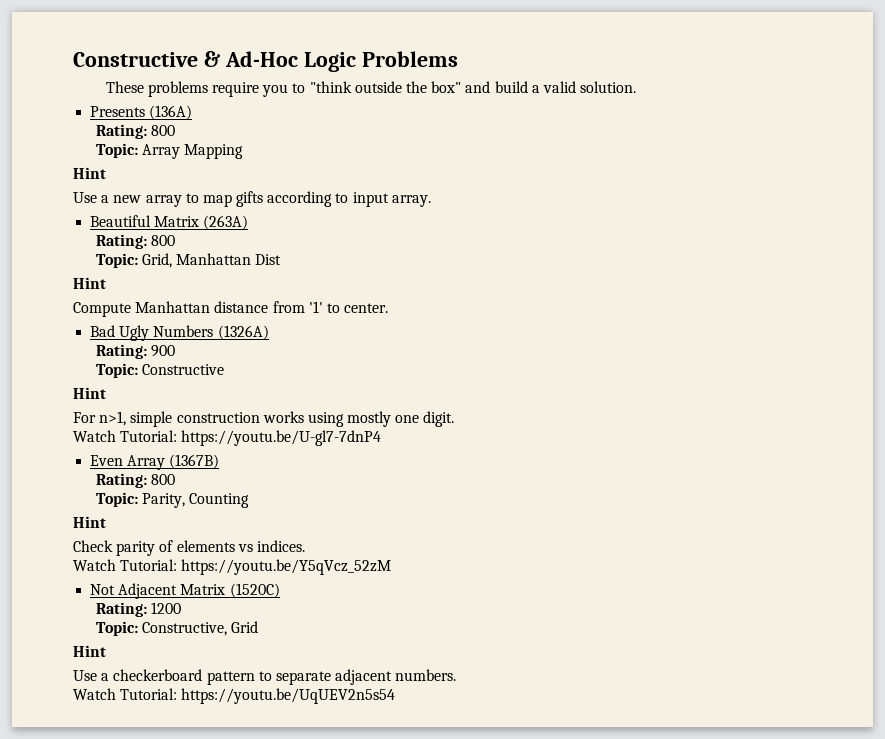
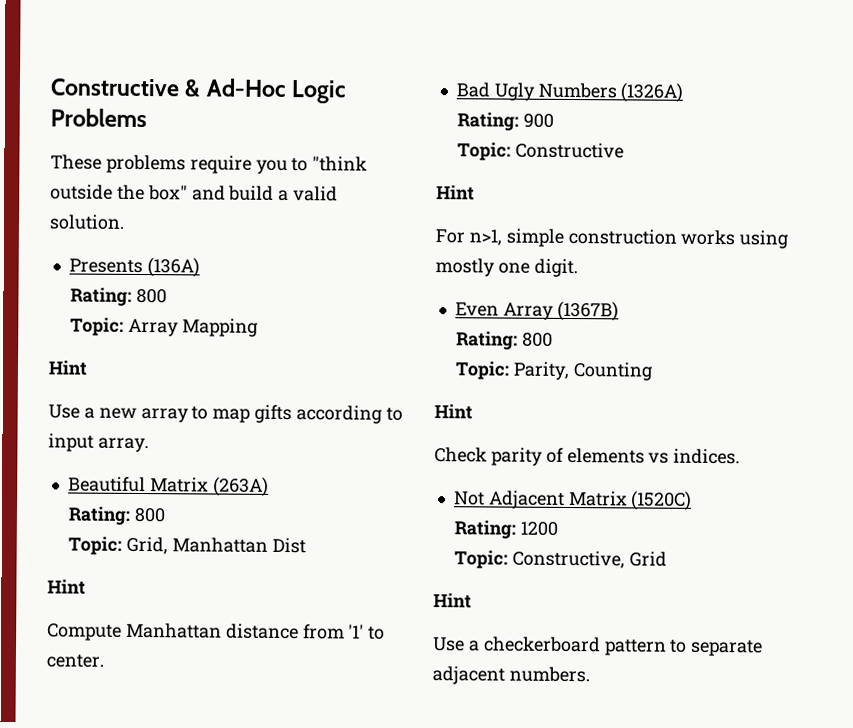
- Watch Tutorial: https://youtu.be/U-gl7-7dnP4
- Watch Tutorial: https://youtu.be/Y5qVcz_52zM
- Watch Tutorial: https://youtu.be/UqUEV2n5s54

